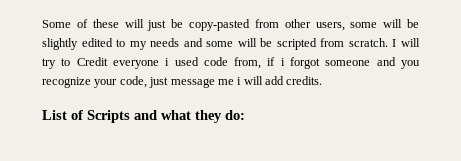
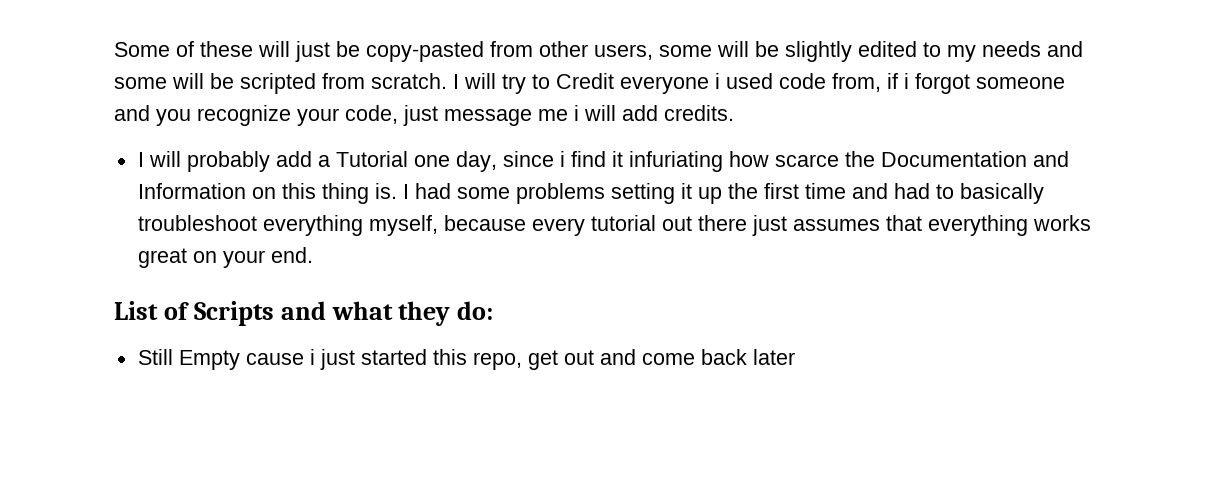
+ I will probably add a Tutorial one day, since i find it infuriating how scarce the Documentation and Information on this thing is. I had some problems setting it up the first time and had to basically troubleshoot everything myself, because every tutorial out there just assumes that everything works great on your end.
+ Still Empty cause i just started this repo, get out and come back later

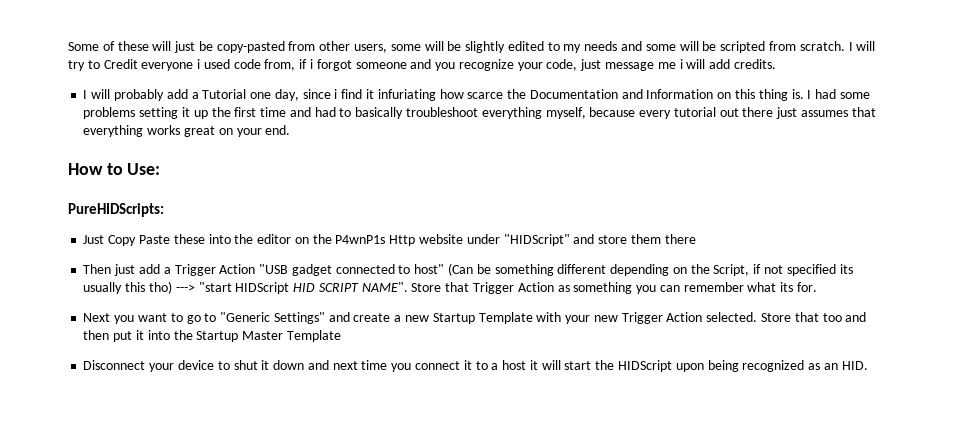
- List of Scripts and what they do:
- Still Empty cause i just started this repo, get out and come back later
+ How to Use:
+ PureHIDScripts:
+ Just Copy Paste these into the editor on the P4wnP1s Http website under "HIDScript" and store them there
+ Then just add a Trigger Action "USB gadget connected to host" (Can be something different depending on the Script, if not specified its usually this tho) ---> "start HIDScript HID SCRIPT NAME". Store that Trigger Action as something you can remember what its for.
+ Next you want to go to "Generic Settings" and create a new Startup Template with your new Trigger Action selected. Store that too and then put it into the Startup Master Template
+ Disconnect your device to shut it down and next time you connect it to a host it will start the HIDScript upon being recognized as an HID.

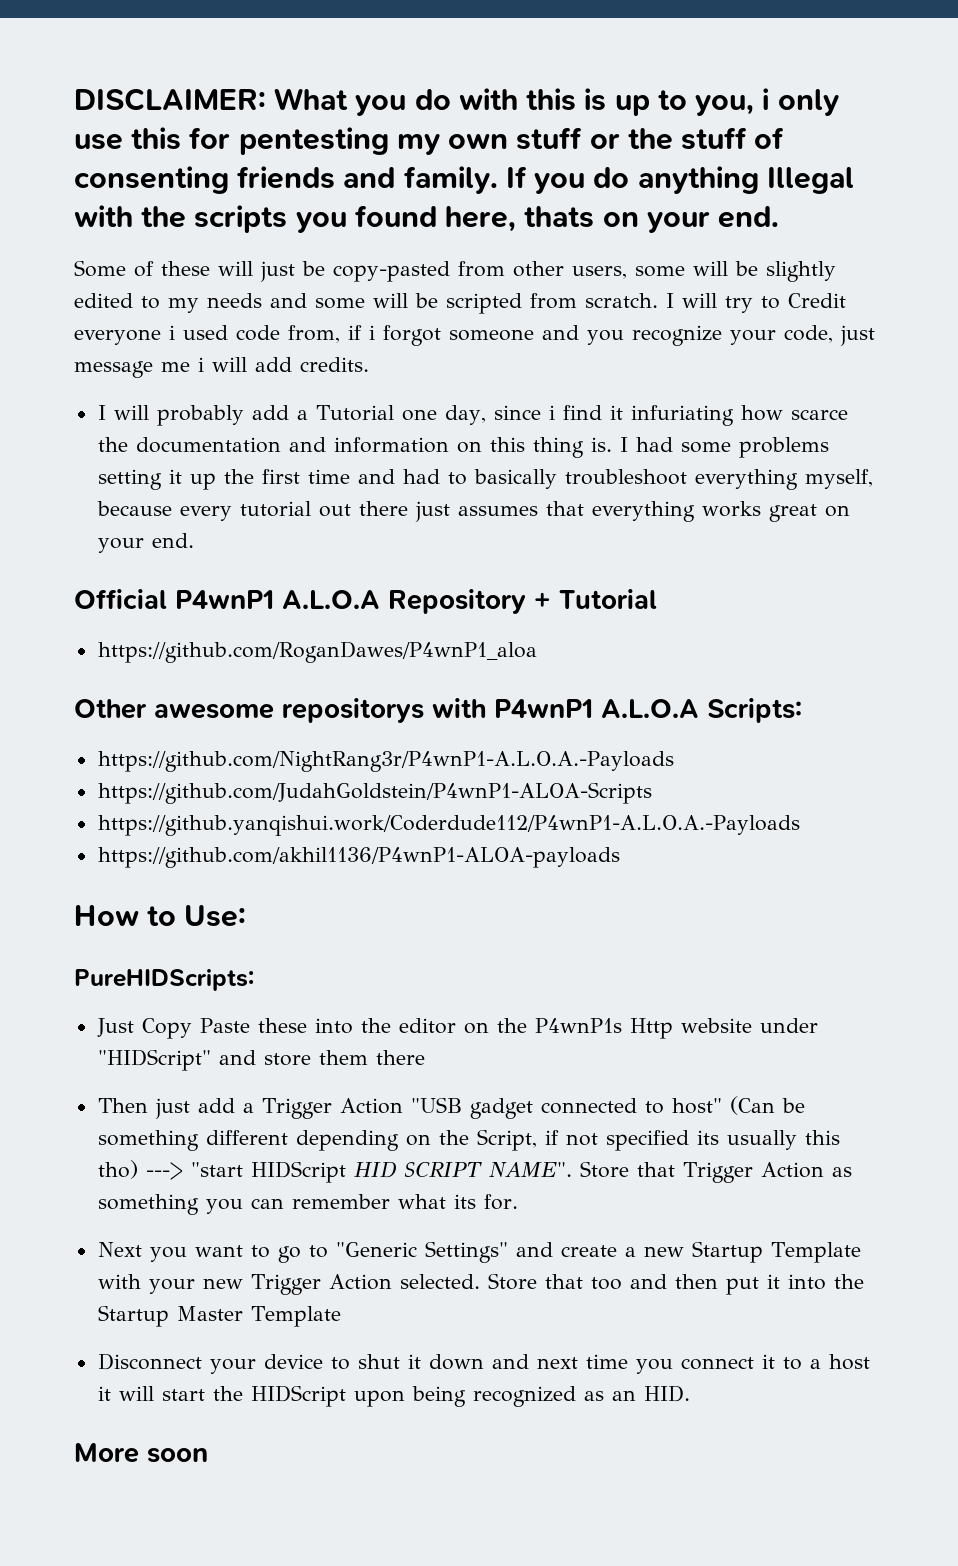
+ DISCLAIMER: What you do with this is up to you, i only use this for pentesting my own stuff or the stuff of consenting friends and family. If you do anything Illegal with the scripts you found here, thats on your end.
- I will probably add a Tutorial one day, since i find it infuriating how scarce the Documentation and Information on this thing is.
+ I will probably add a Tutorial one day, since i find it infuriating how scarce the documentation and information on this thing is.
+ Official P4wnP1 A.L.O.A Repository + Tutorial
+ https://github.com/RoganDawes/P4wnP1_aloa
+ Other awesome repositorys with P4wnP1 A.L.O.A Scripts:
+ https://github.com/NightRang3r/P4wnP1-A.L.O.A.-Payloads
+ https://github.com/JudahGoldstein/P4wnP1-ALOA-Scripts
+ https://github.yanqishui.work/Coderdude112/P4wnP1-A.L.O.A.-Payloads
+ https://github.com/akhil1136/P4wnP1-ALOA-payloads
+ More soon

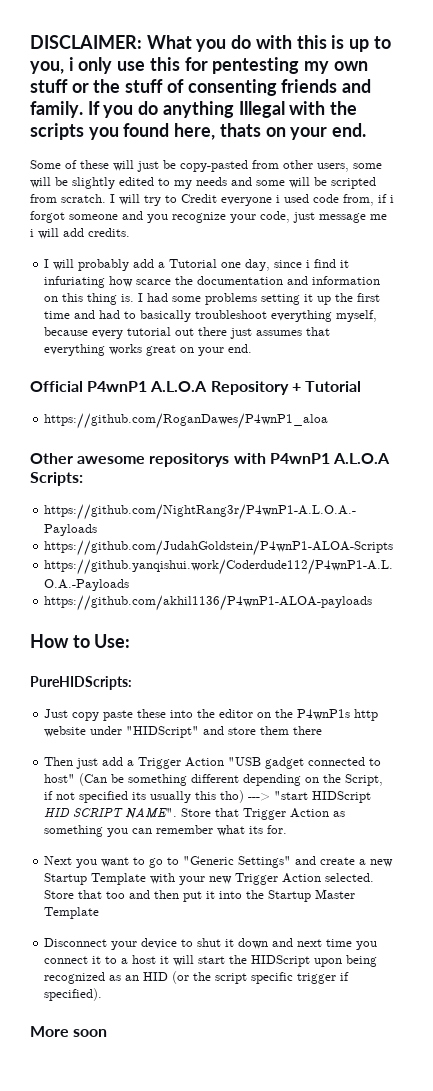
- Just Copy Paste these into the editor on the P4wnP1s Http website under "HIDScript" and store them there
+ Just copy paste these into the editor on the P4wnP1s http website under "HIDScript" and store them there
- Disconnect your device to shut it down and next time you connect it to a host it will start the HIDScript upon being recognized as an HID.
+ Disconnect your device to shut it down and next time you connect it to a host it will start the HIDScript upon being recognized as an HID (or the script specific trigger if specified).

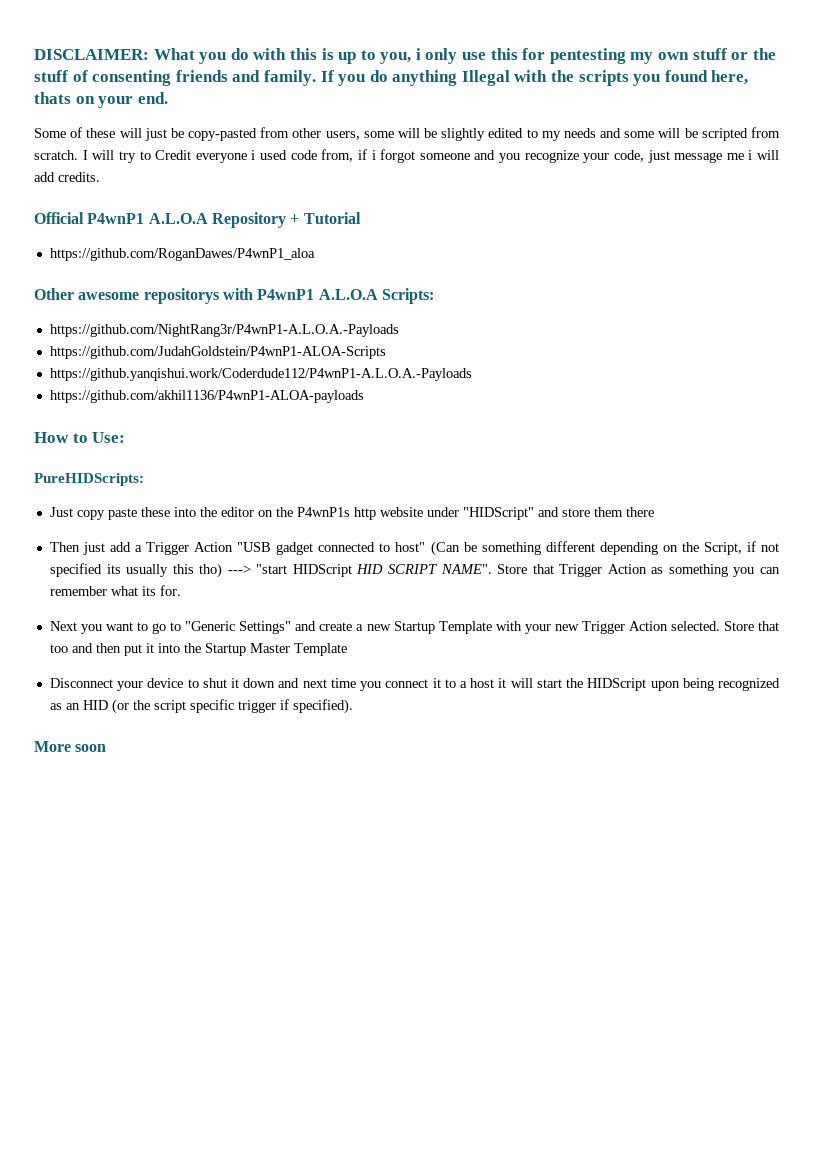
- I will probably add a Tutorial one day, since i find it infuriating how scarce the documentation and information on this thing is. I had some problems setting it up the first time and had to basically troubleshoot everything myself, because every tutorial out there just assumes that everything works great on your end.

